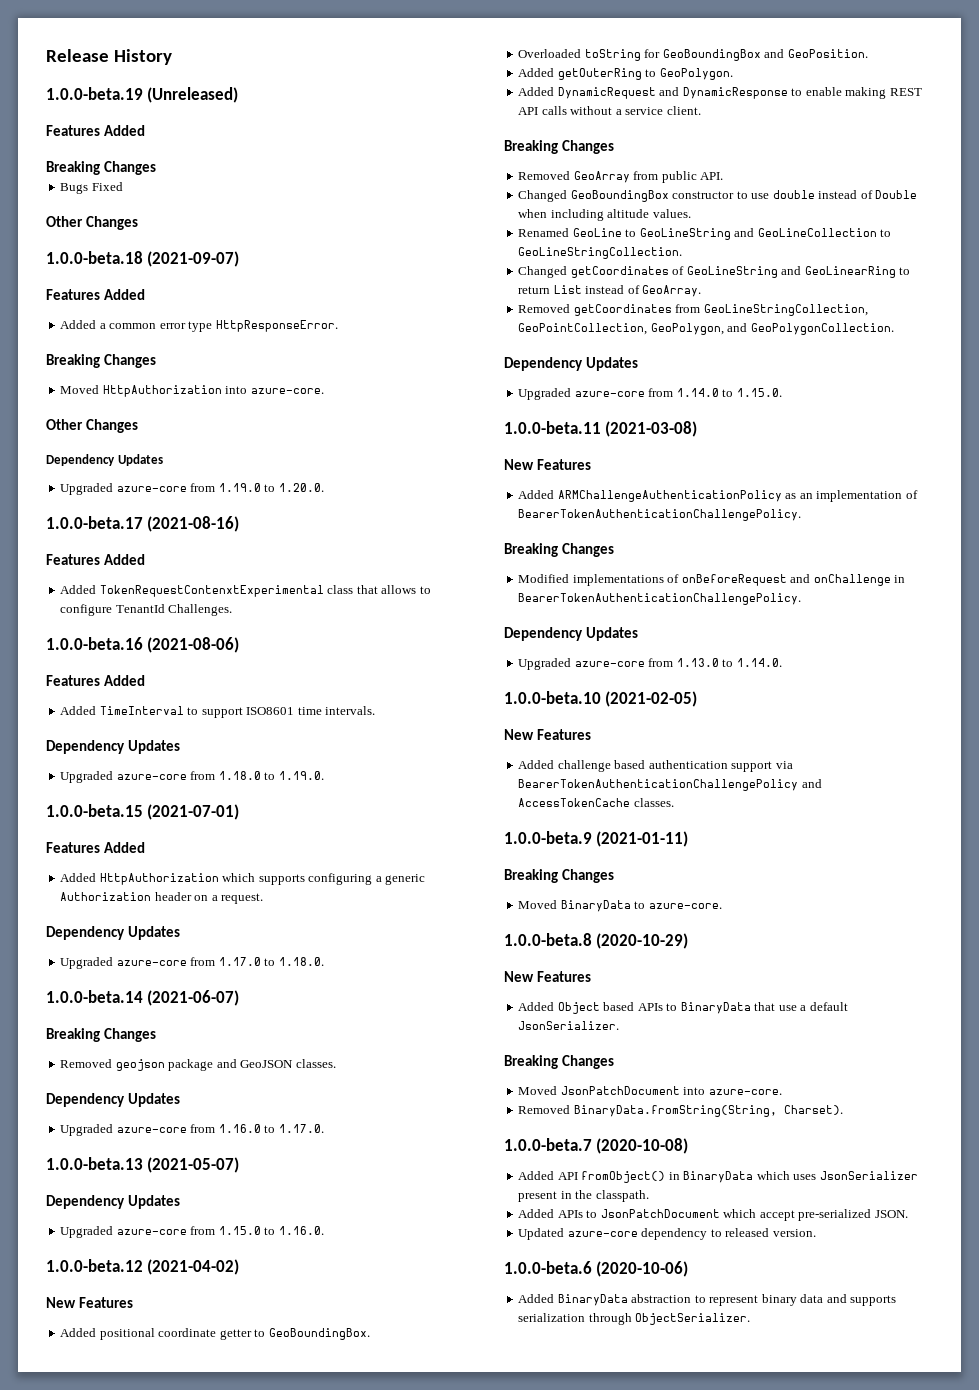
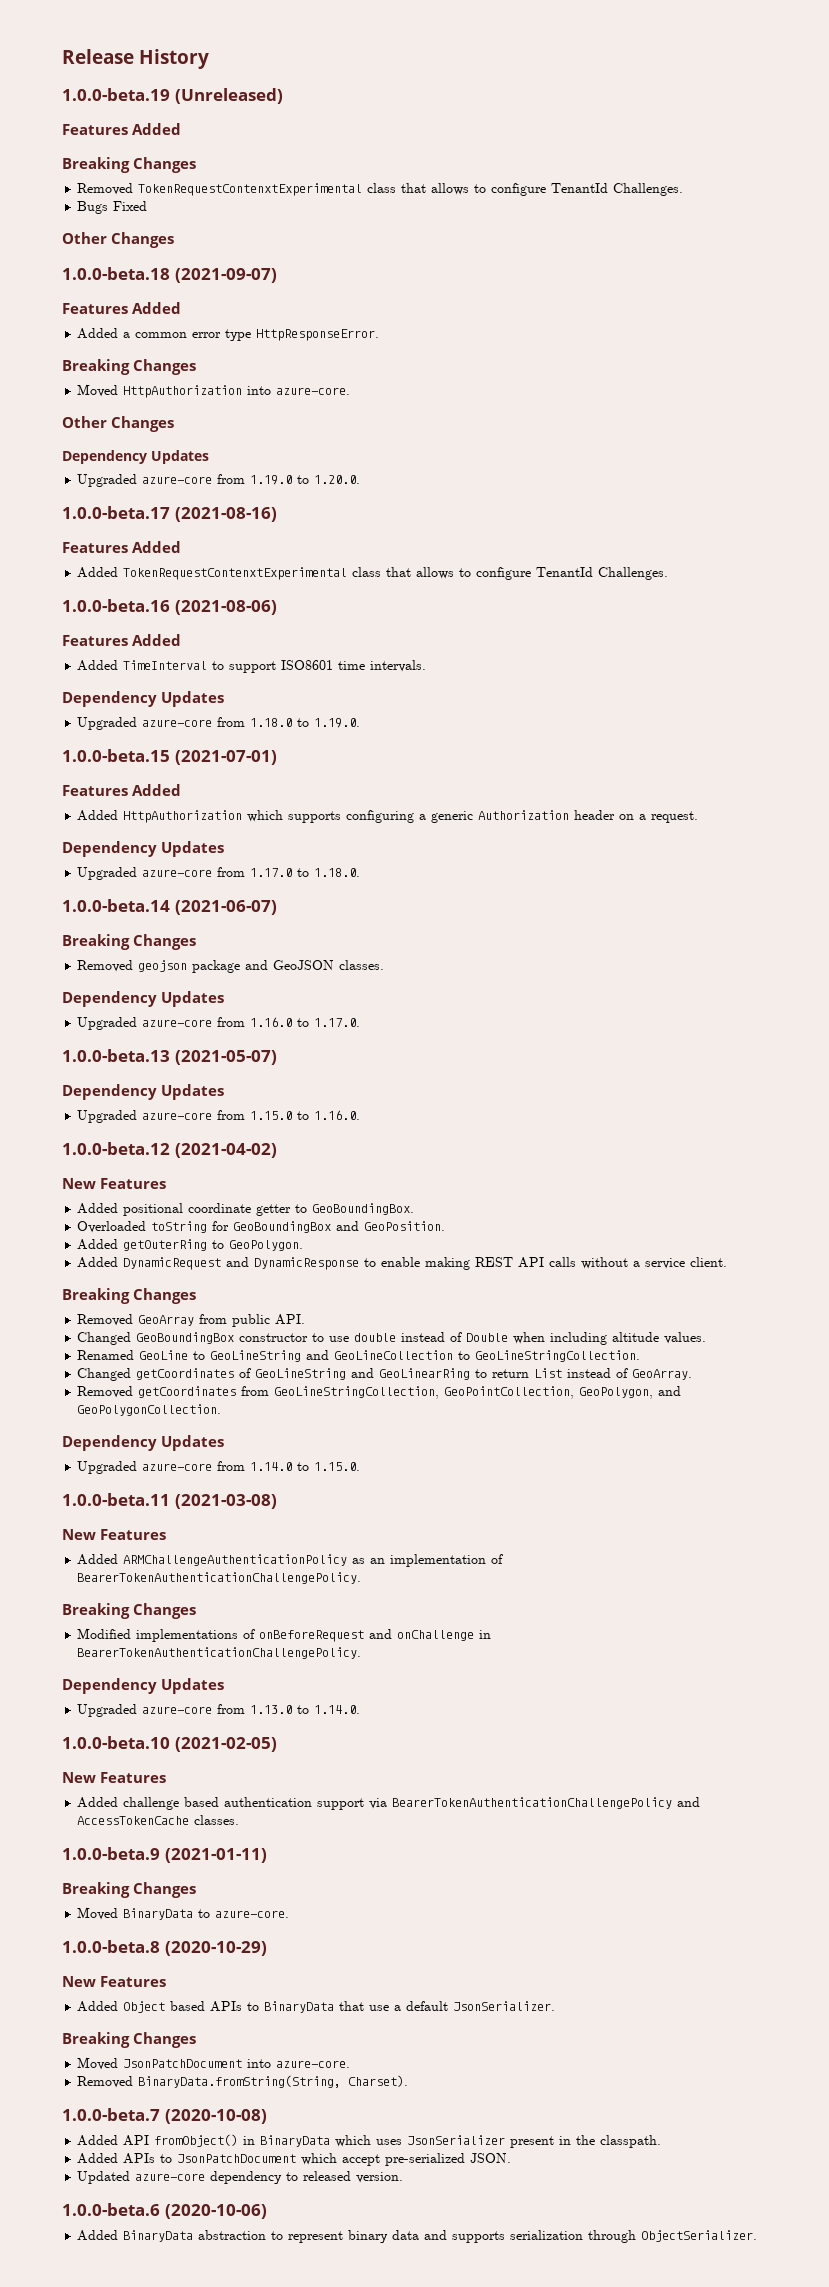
+ Removed TokenRequestContenxtExperimental class that allows to configure TenantId Challenges.

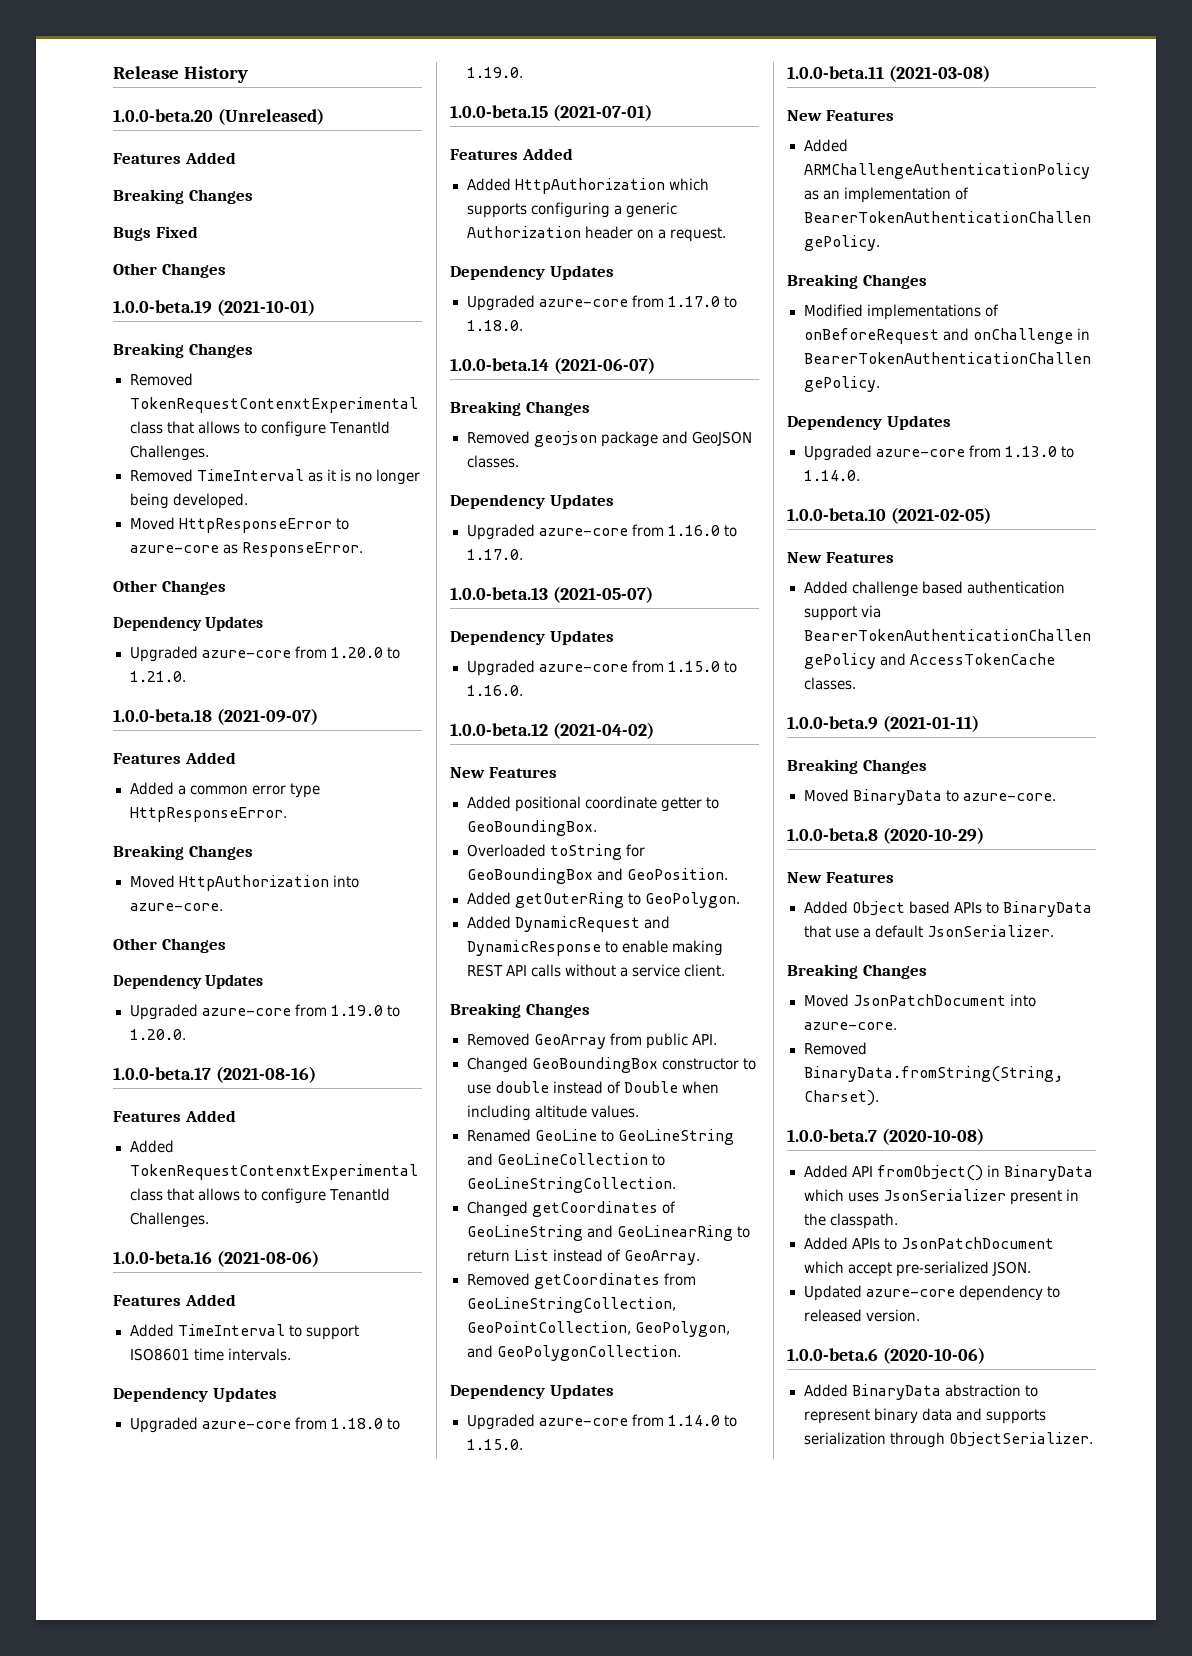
- 1.0.0-beta.19 (Unreleased)
+ 1.0.0-beta.20 (Unreleased)
+ Bugs Fixed
+ Other Changes
+ 1.0.0-beta.19 (2021-10-01)
+ Breaking Changes
- Bugs Fixed
+ Removed TimeInterval as it is no longer being developed.
+ Moved HttpResponseError to azure-core as ResponseError.
  Other Changes
+ Dependency Updates
+ Upgraded azure-core from 1.20.0 to 1.21.0.

